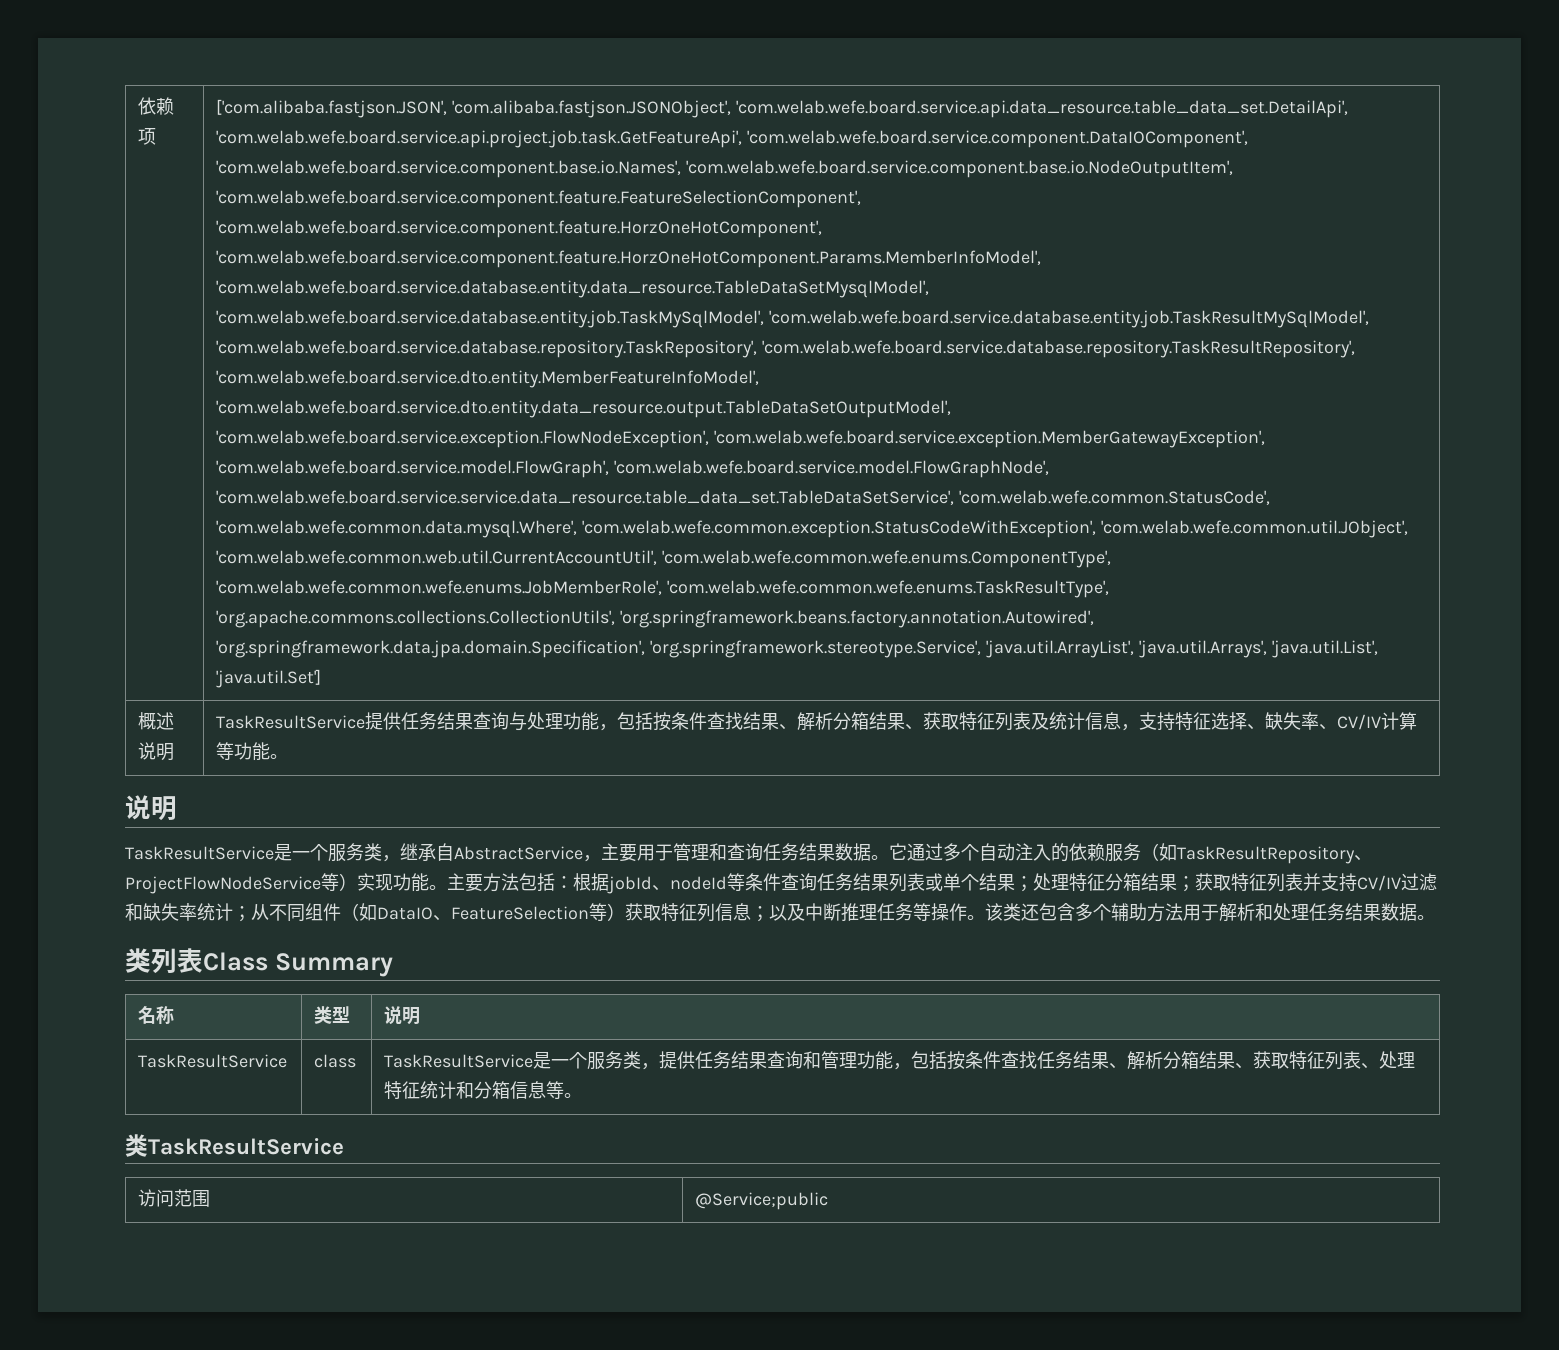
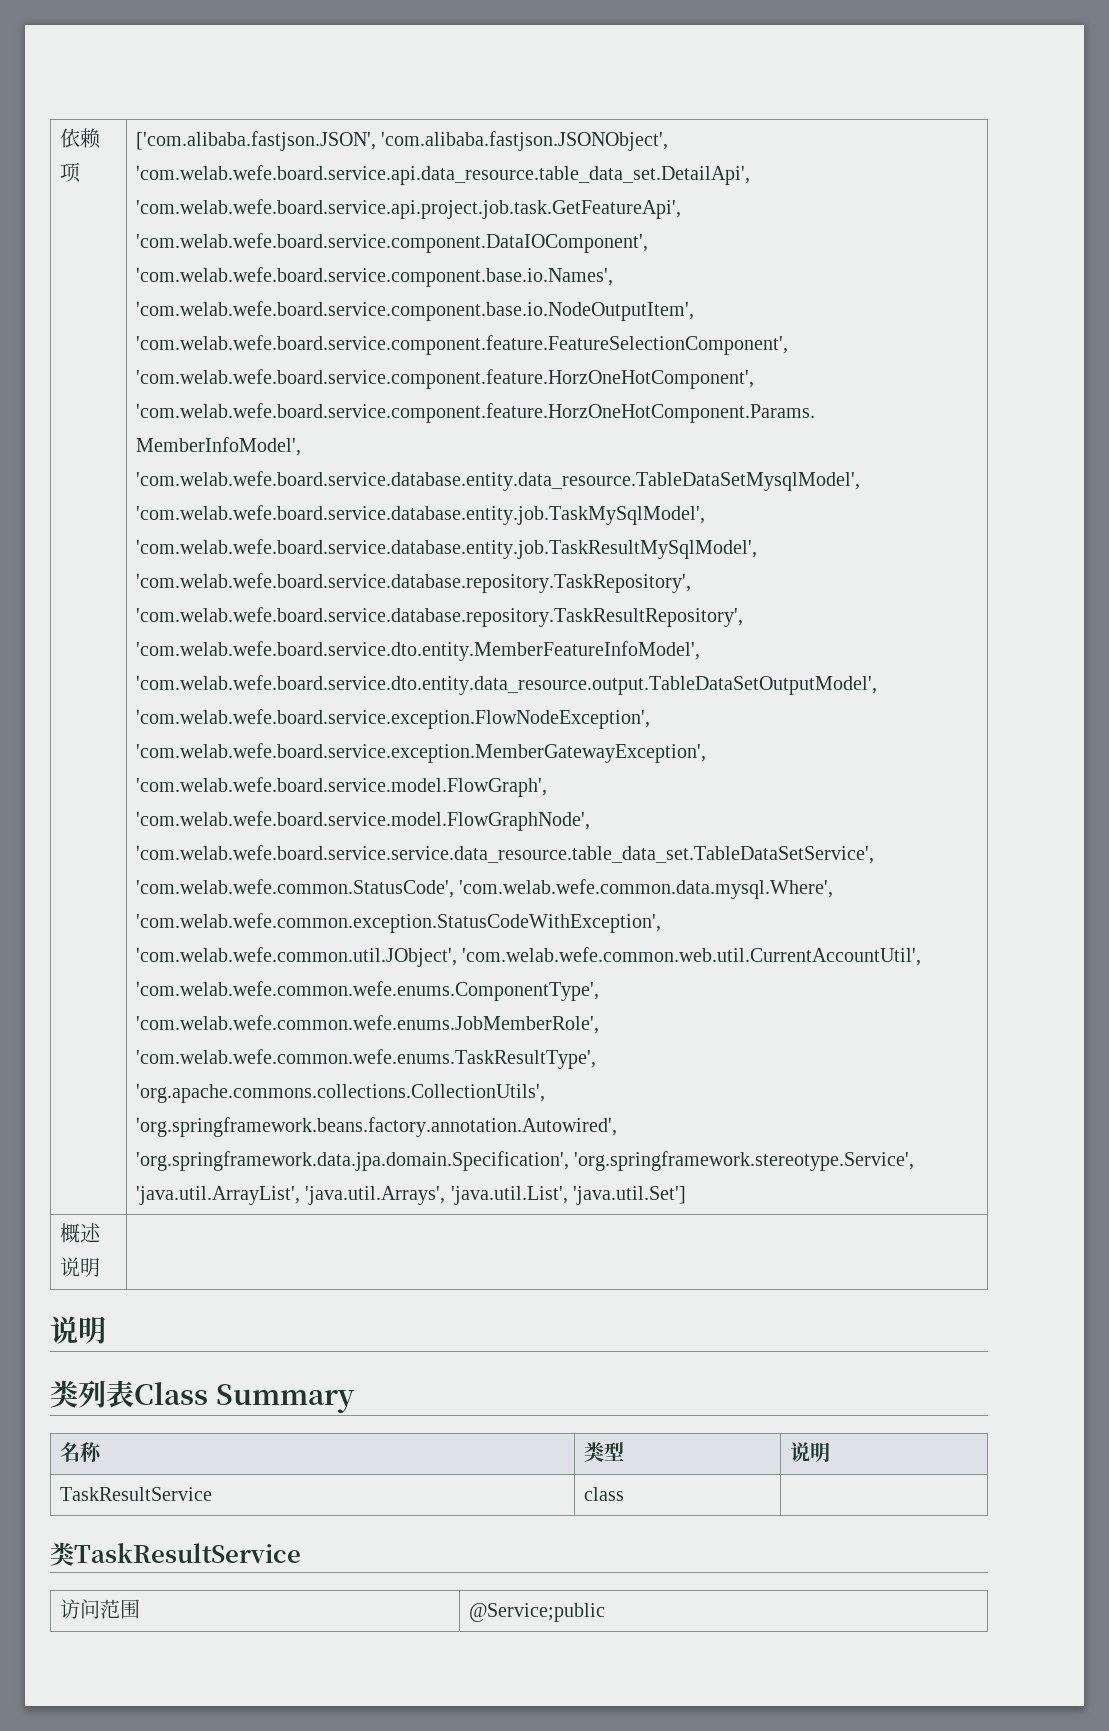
- 概述说明 | TaskResultService提供任务结果查询与处理功能，包括按条件查找结果、解析分箱结果、获取特征列表及统计信息，支持特征选择、缺失率、CV/IV计算等功能。
+ 概述说明 |
  说明
- TaskResultService是一个服务类，继承自AbstractService，主要用于管理和查询任务结果数据。它通过多个自动注入的依赖服务（如TaskResultRepository、ProjectFlowNodeService等）实现功能。主要方法包括：根据jobId、nodeId等条件查询任务结果列表或单个结果；处理特征分箱结果；获取特征列表并支持CV/IV过滤和缺失率统计；从不同组件（如DataIO、FeatureSelection等）获取特征列信息；以及中断推理任务等操作。该类还包含多个辅助方法用于解析和处理任务结果数据。
- TaskResultService | class | TaskResultService是一个服务类，提供任务结果查询和管理功能，包括按条件查找任务结果、解析分箱结果、获取特征列表、处理特征统计和分箱信息等。
+ TaskResultService | class |

